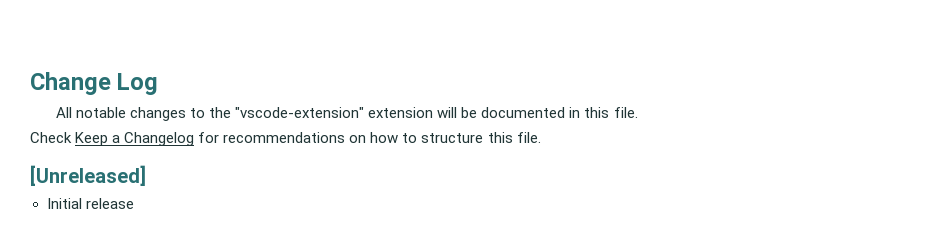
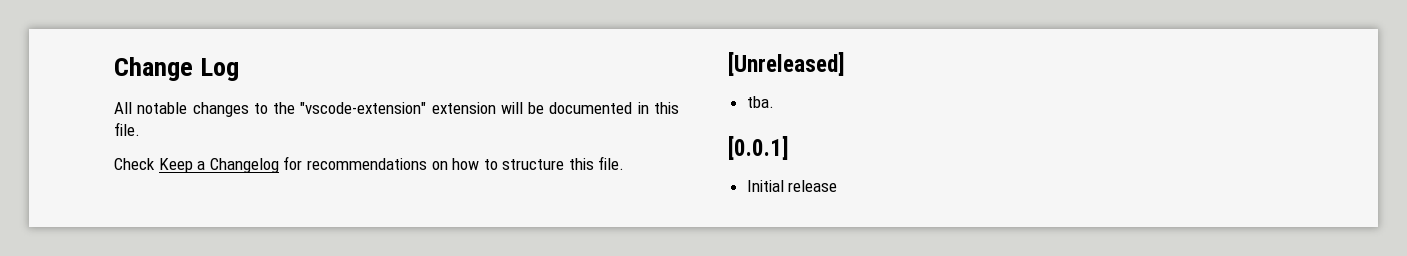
+ tba.
+ [0.0.1]

